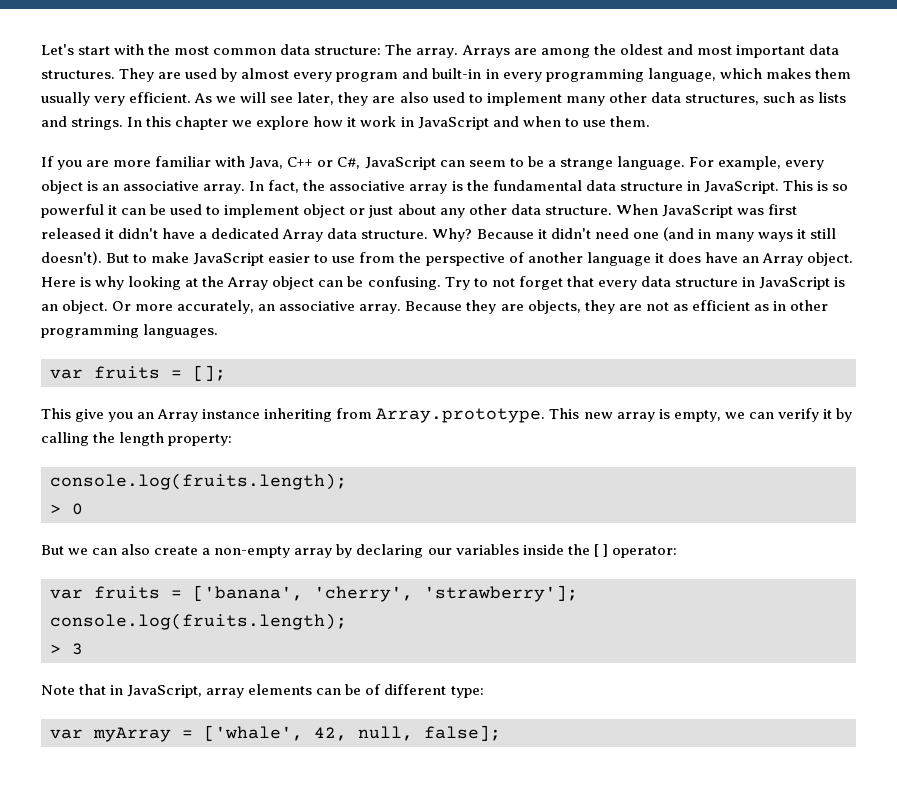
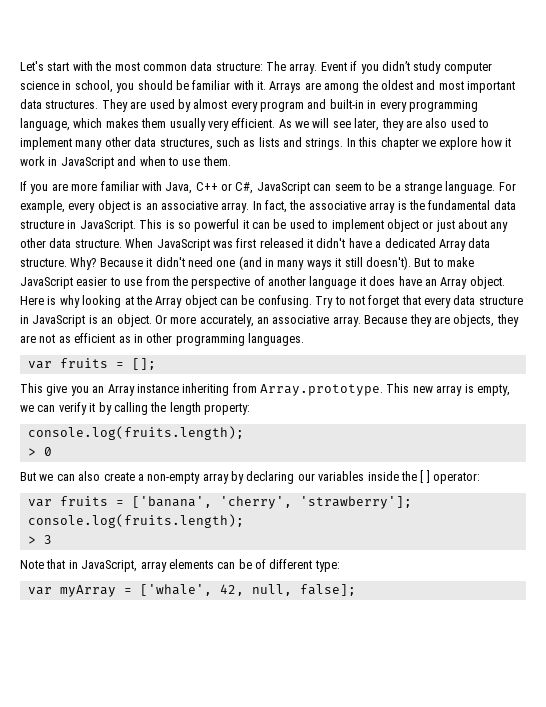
+ Event if you didn’t study computer science in school, you should be familiar with it.

